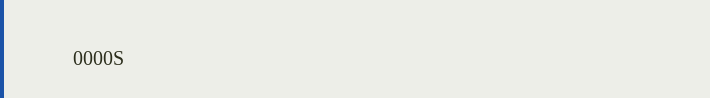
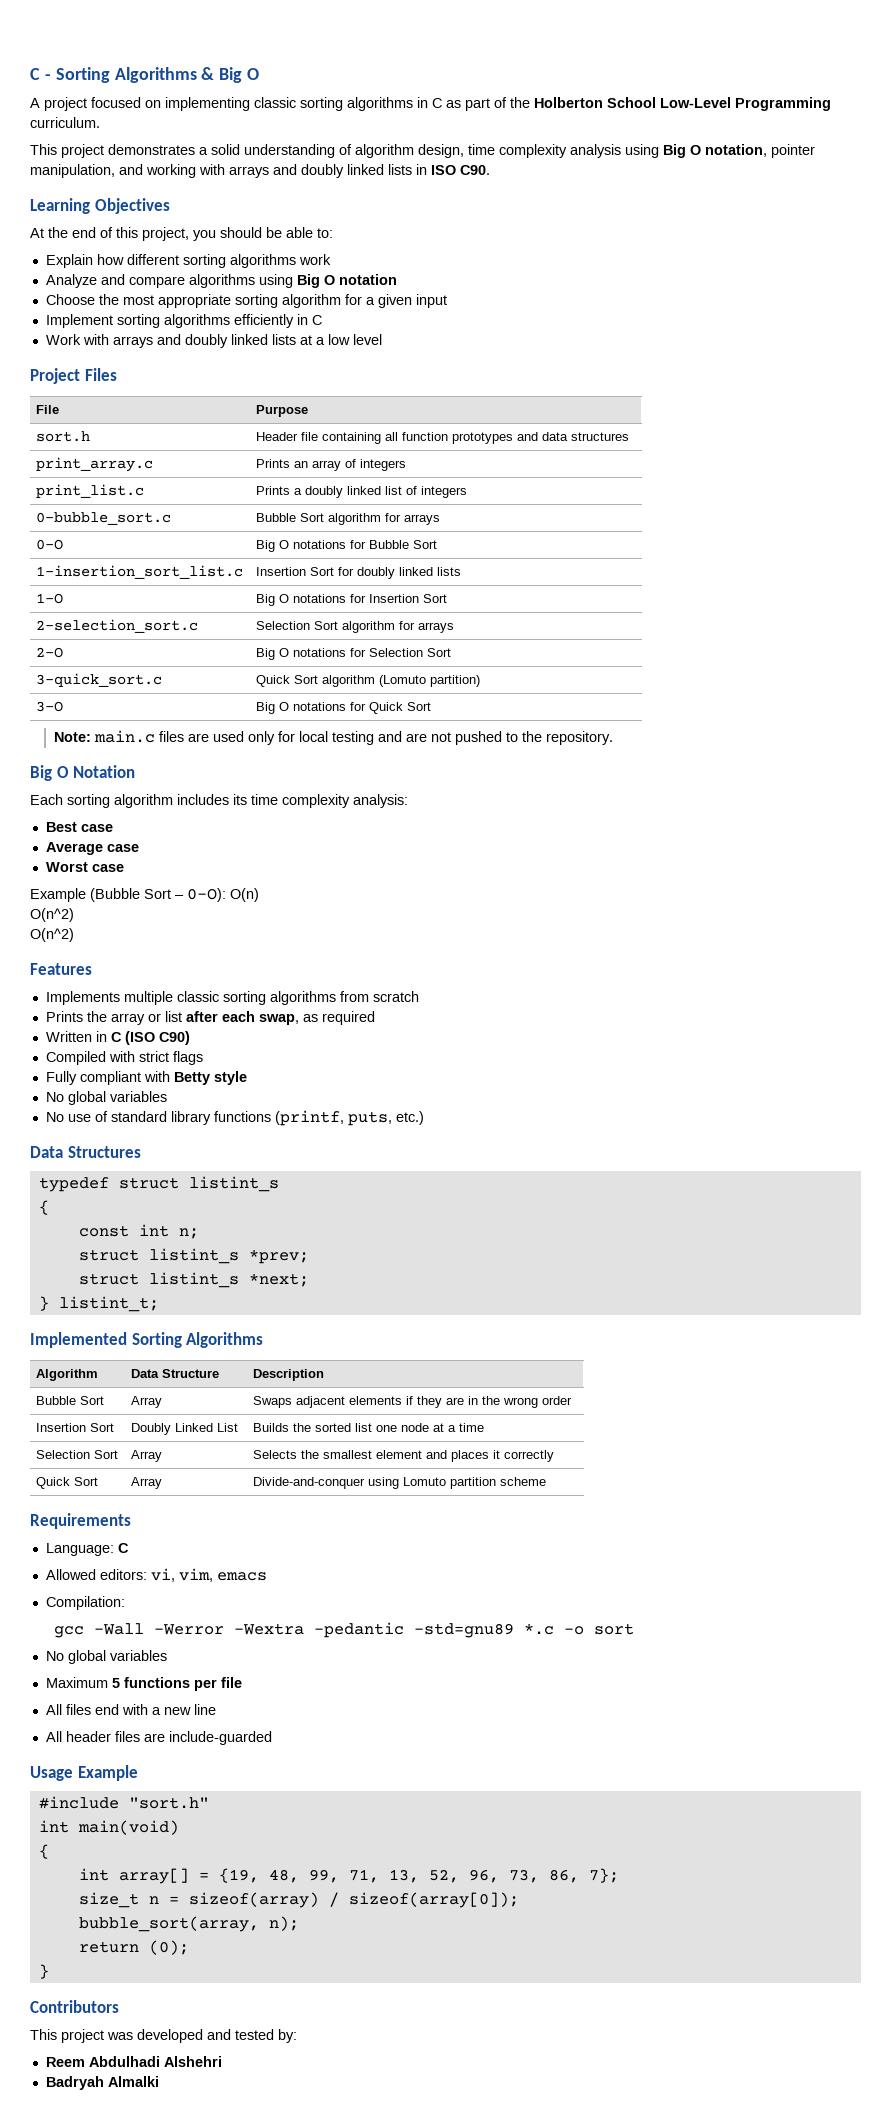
- 0000S
+ C - Sorting Algorithms & Big O
+ A project focused on implementing classic sorting algorithms in C as part of the Holberton School Low-Level Programming curriculum.
+ This project demonstrates a solid understanding of algorithm design, time complexity analysis using Big O notation, pointer manipulation, and working with arrays and doubly linked lists in ISO C90.
+ Learning Objectives
+ At the end of this project, you should be able to:
+ Explain how different sorting algorithms work
+ Analyze and compare algorithms using Big O notation
+ Choose the most appropriate sorting algorithm for a given input
+ Implement sorting algorithms efficiently in C
+ Work with arrays and doubly linked lists at a low level
+ Project Files
+ File | Purpose
+ sort.h | Header file containing all function prototypes and data structures
+ print_array.c | Prints an array of integers
+ print_list.c | Prints a doubly linked list of integers
+ 0-bubble_sort.c | Bubble Sort algorithm for arrays
+ 0-O | Big O notations for Bubble Sort
+ 1-insertion_sort_list.c | Insertion Sort for doubly linked lists
+ 1-O | Big O notations for Insertion Sort
+ 2-selection_sort.c | Selection Sort algorithm for arrays
+ 2-O | Big O notations for Selection Sort
+ 3-quick_sort.c | Quick Sort algorithm (Lomuto partition)
+ 3-O | Big O notations for Quick Sort
+ Note: main.c files are used only for local testing and are not pushed to the repository.
+ Big O Notation
+ Each sorting algorithm includes its time complexity analysis:
+ Best case
+ Average case
+ Worst case
+ Example (Bubble Sort – 0-O): O(n)
+ O(n^2)
+ O(n^2)
+ Features
+ Implements multiple classic sorting algorithms from scratch
+ Prints the array or list after each swap, as required
+ Written in C (ISO C90)
+ Compiled with strict flags
+ Fully compliant with Betty style
+ No global variables
+ No use of standard library functions (printf, puts, etc.)
+ Data Structures
+ typedef struct listint_s
+ {
+ const int n;
+ struct listint_s *prev;
+ struct listint_s *next;
+ } listint_t;
+ Implemented Sorting Algorithms
+ Algorithm | Data Structure | Description
+ Bubble Sort | Array | Swaps adjacent elements if they are in the wrong order
+ Insertion Sort | Doubly Linked List | Builds the sorted list one node at a time
+ Selection Sort | Array | Selects the smallest element and places it correctly
+ Quick Sort | Array | Divide-and-conquer using Lomuto partition scheme
+ Requirements
+ Language: C
+ Allowed editors: vi, vim, emacs
+ Compilation:
+ gcc -Wall -Werror -Wextra -pedantic -std=gnu89 *.c -o sort
+ No global variables
+ Maximum 5 functions per file
+ All files end with a new line
+ All header files are include-guarded
+ Usage Example
+ #include "sort.h"
+ int main(void)
+ {
+ int array[] = {19, 48, 99, 71, 13, 52, 96, 73, 86, 7};
+ size_t n = sizeof(array) / sizeof(array[0]);
+ bubble_sort(array, n);
+ return (0);
+ }
+ Contributors
+ This project was developed and tested by:
+ Reem Abdulhadi Alshehri
+ Badryah Almalki

